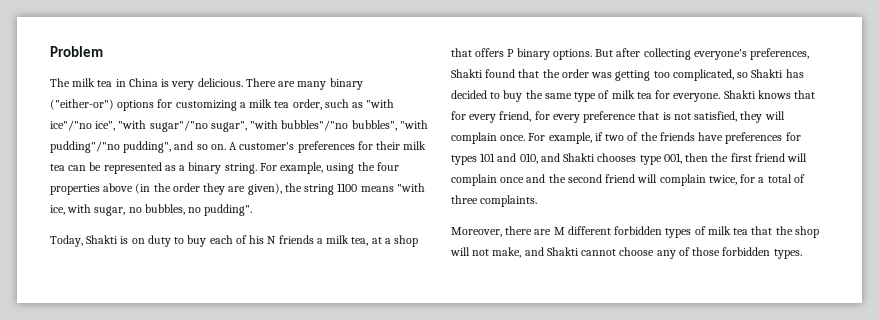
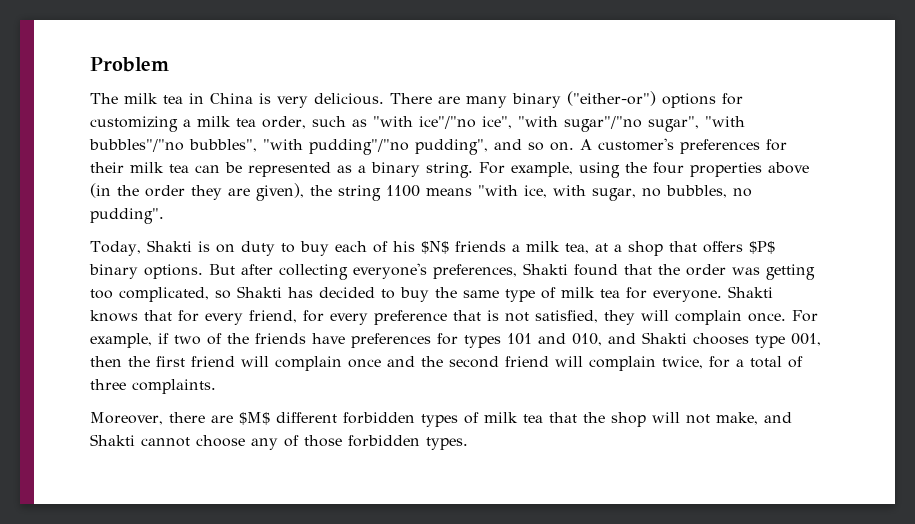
- Today, Shakti is on duty to buy each of his N friends a milk tea, at a shop that offers P binary options.
+ Today, Shakti is on duty to buy each of his $N$ friends a milk tea, at a shop that offers $P$ binary options.
- Moreover, there are M different forbidden types of milk tea that the shop will not make, and Shakti cannot choose any of those forbidden types.
+ Moreover, there are $M$ different forbidden types of milk tea that the shop will not make, and Shakti cannot choose any of those forbidden types.

